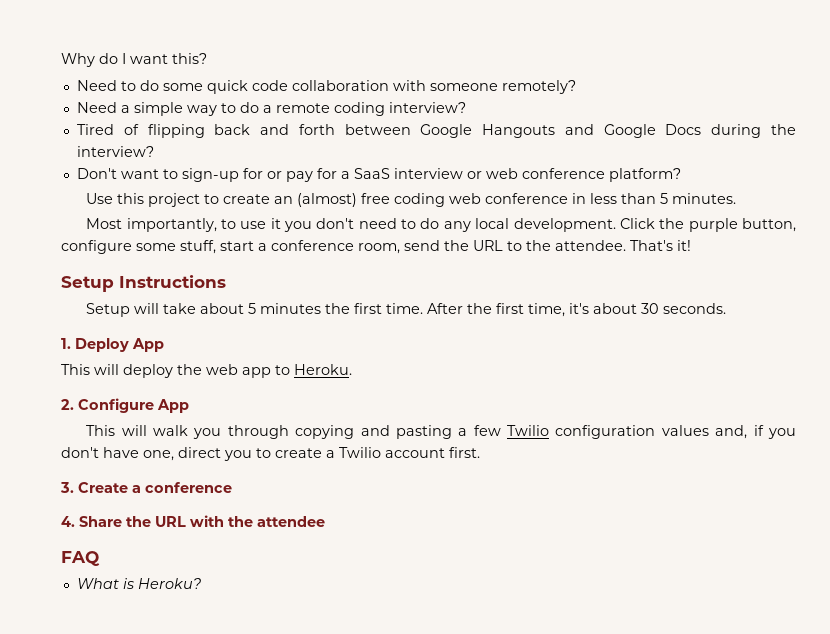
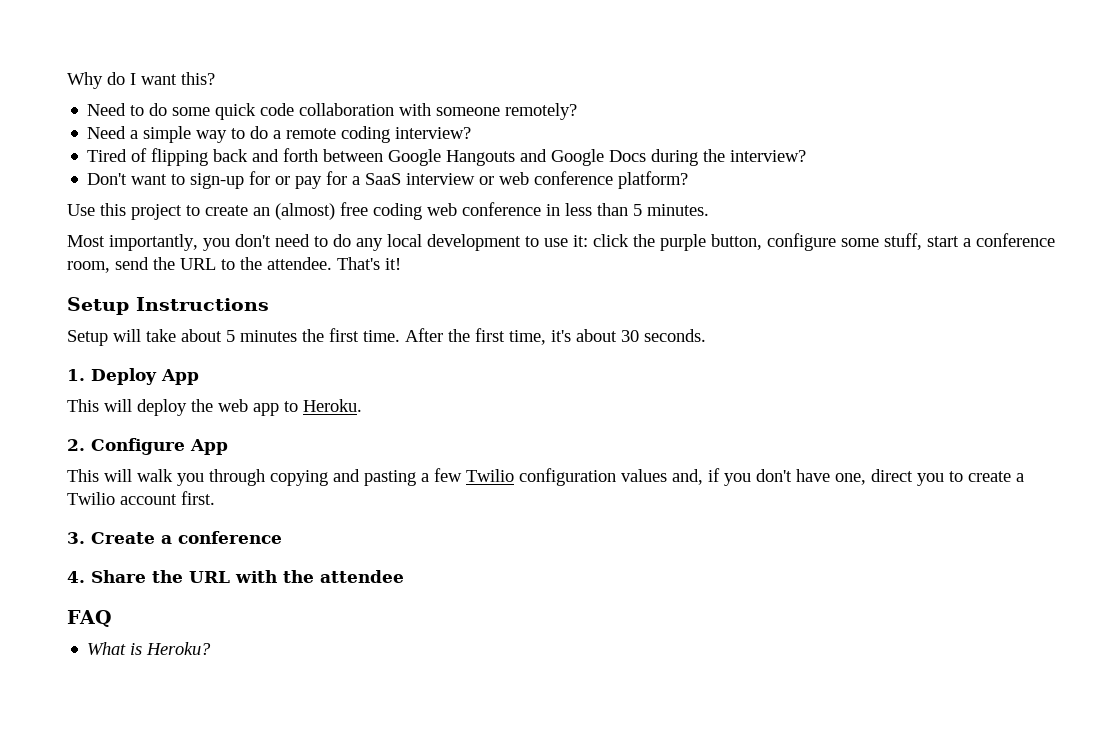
- Most importantly, to use it you don't need to do any local development. Click the purple button, configure some stuff, start a conference room, send the URL to the attendee.
+ Most importantly, you don't need to do any local development to use it: click the purple button, configure some stuff, start a conference room, send the URL to the attendee.

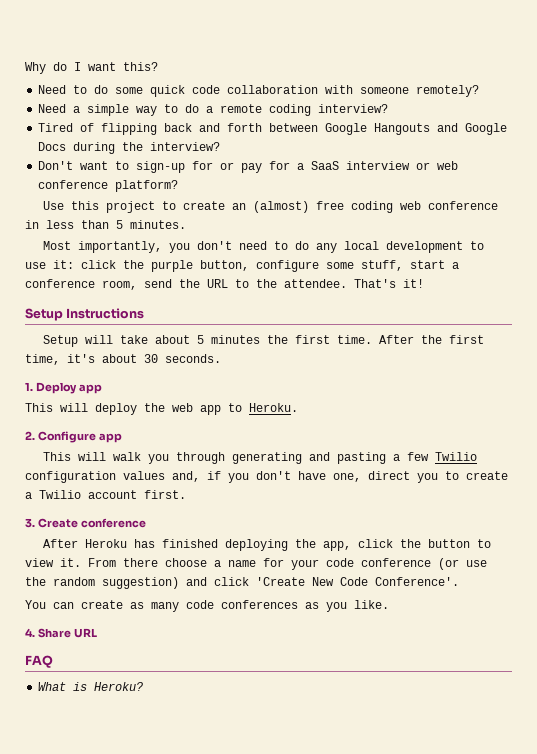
- 1. Deploy App
+ 1. Deploy app
- 2. Configure App
+ 2. Configure app
- This will walk you through copying and pasting a few Twilio configuration values and, if you don't have one, direct you to create a Twilio account first.
+ This will walk you through generating and pasting a few Twilio configuration values and, if you don't have one, direct you to create a Twilio account first.
- 3. Create a conference
+ 3. Create conference
+ After Heroku has finished deploying the app, click the button to view it. From there choose a name for your code conference (or use the random suggestion) and click 'Create New Code Conference'.
+ You can create as many code conferences as you like.
- 4. Share the URL with the attendee
+ 4. Share URL

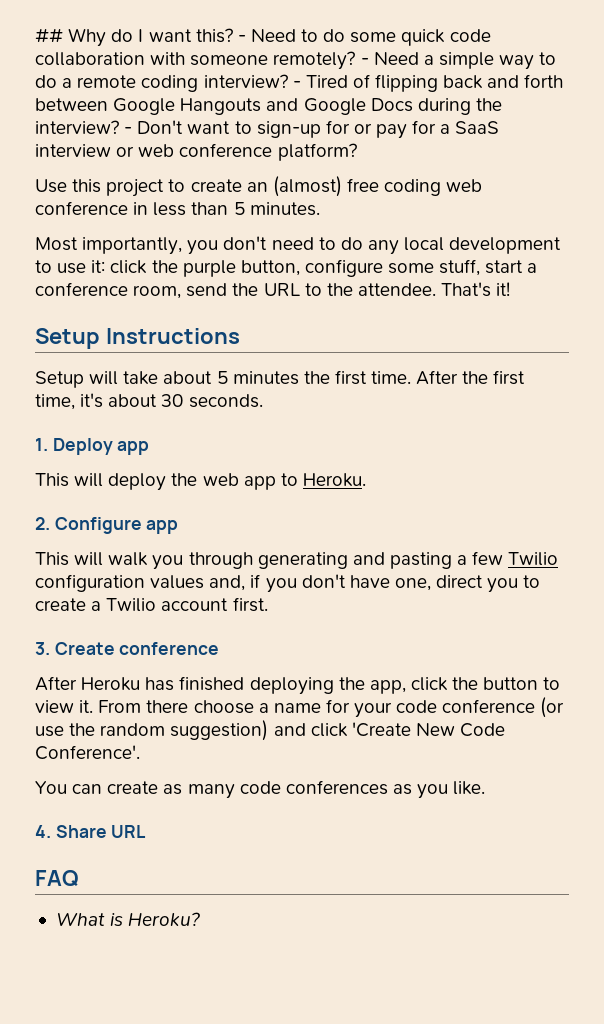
- Why do I want this?
- Need to do some quick code collaboration with someone remotely?
- Need a simple way to do a remote coding interview?
- Tired of flipping back and forth between Google Hangouts and Google Docs during the interview?
- Don't want to sign-up for or pay for a SaaS interview or web conference platform?
+ ## Why do I want this? - Need to do some quick code collaboration with someone remotely? - Need a simple way to do a remote coding interview? - Tired of flipping back and forth between Google Hangouts and Google Docs during the interview? - Don't want to sign-up for or pay for a SaaS interview or web conference platform?

